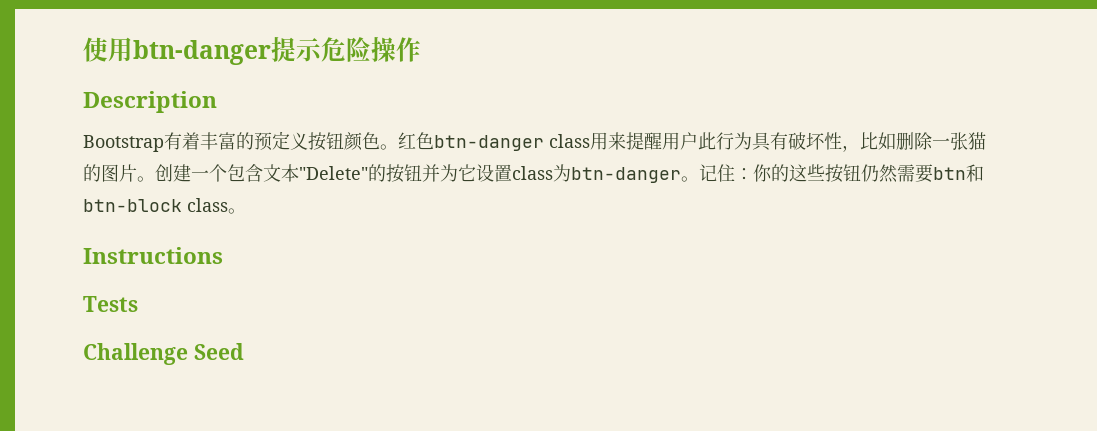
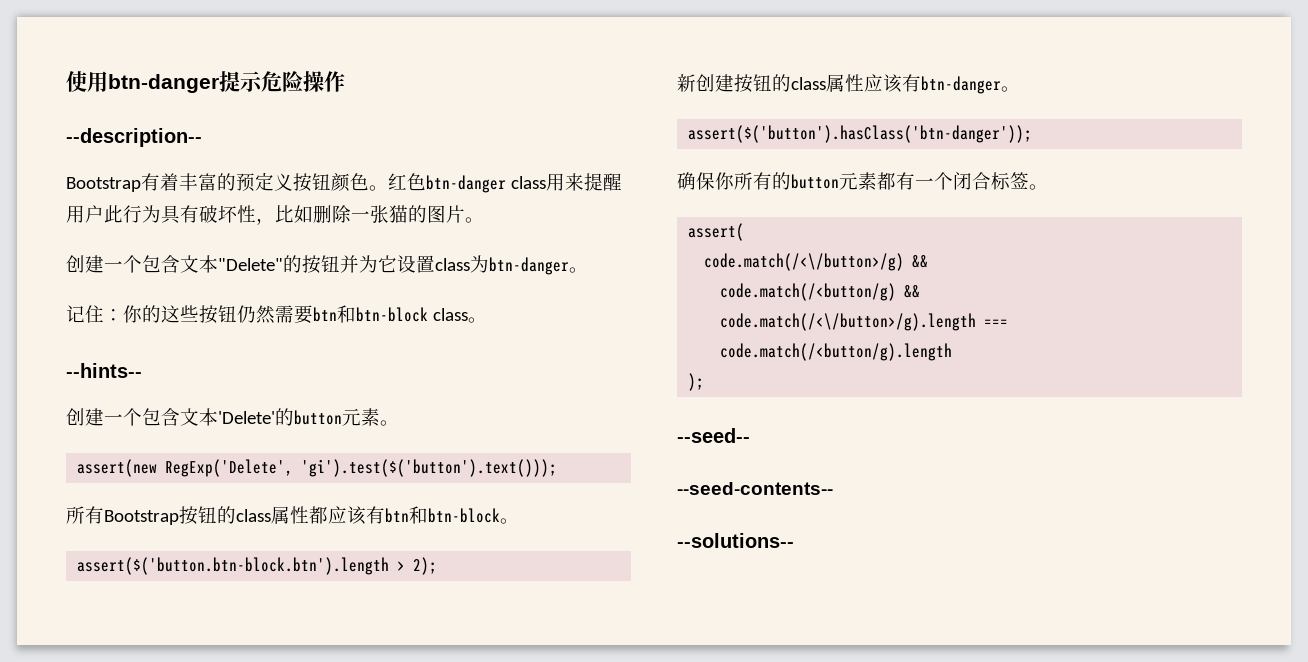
- Description
+ --description--
- 红色btn-danger class用来提醒用户此行为具有破坏性，比如删除一张猫的图片。创建一个包含文本"Delete"的按钮并为它设置class为btn-danger。记住：你的这些按钮仍然需要btn和btn-block class。
+ 红色btn-danger class用来提醒用户此行为具有破坏性，比如删除一张猫的图片。
+ 创建一个包含文本"Delete"的按钮并为它设置class为btn-danger。
+ 记住：你的这些按钮仍然需要btn和btn-block class。
- Instructions
- Tests
- Challenge Seed
+ --hints--
+ 创建一个包含文本'Delete'的button元素。
+ assert(new RegExp('Delete', 'gi').test($('button').text()));
+ 所有Bootstrap按钮的class属性都应该有btn和btn-block。
+ assert($('button.btn-block.btn').length > 2);
+ 新创建按钮的class属性应该有btn-danger。
+ assert($('button').hasClass('btn-danger'));
+ 确保你所有的button元素都有一个闭合标签。
+ assert(
+ code.match(/<\/button>/g) &&
+ code.match(/<button/g) &&
+ code.match(/<\/button>/g).length === code.match(/<button/g).length
+ );
+ --seed--
+ --seed-contents--
+ --solutions--

